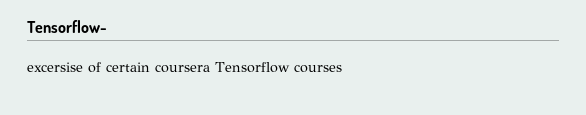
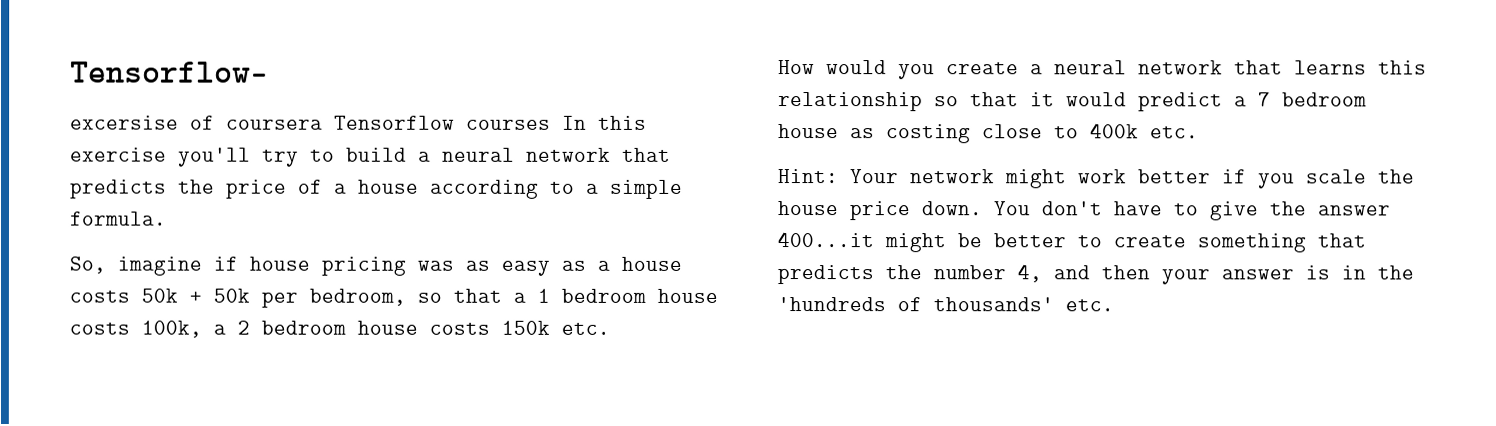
- excersise of certain coursera Tensorflow courses
+ excersise of coursera Tensorflow courses In this exercise you'll try to build a neural network that predicts the price of a house according to a simple formula.
+ So, imagine if house pricing was as easy as a house costs 50k + 50k per bedroom, so that a 1 bedroom house costs 100k, a 2 bedroom house costs 150k etc.
+ How would you create a neural network that learns this relationship so that it would predict a 7 bedroom house as costing close to 400k etc.
+ Hint: Your network might work better if you scale the house price down. You don't have to give the answer 400...it might be better to create something that predicts the number 4, and then your answer is in the 'hundreds of thousands' etc.

